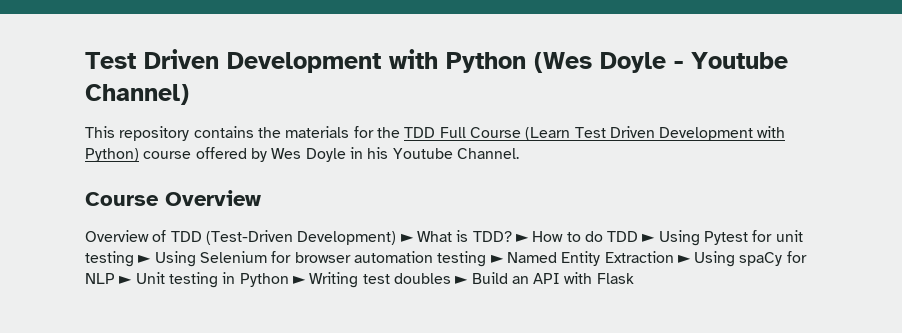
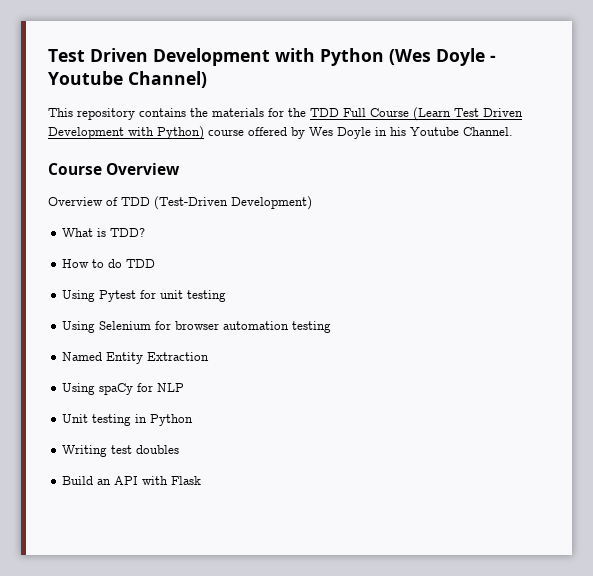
- Overview of TDD (Test-Driven Development) ► What is TDD? ► How to do TDD ► Using Pytest for unit testing ► Using Selenium for browser automation testing ► Named Entity Extraction ► Using spaCy for NLP ► Unit testing in Python ► Writing test doubles ► Build an API with Flask
+ Overview of TDD (Test-Driven Development)
+ What is TDD?
+ How to do TDD
+ Using Pytest for unit testing
+ Using Selenium for browser automation testing
+ Named Entity Extraction
+ Using spaCy for NLP
+ Unit testing in Python
+ Writing test doubles
+ Build an API with Flask

